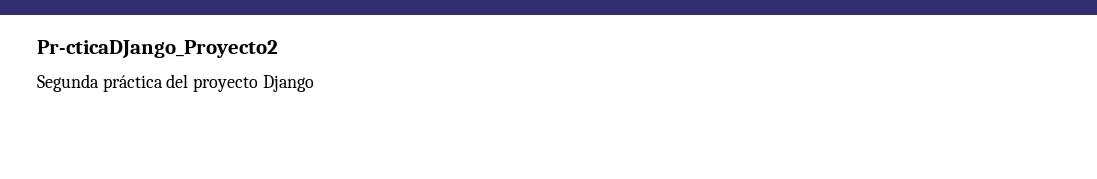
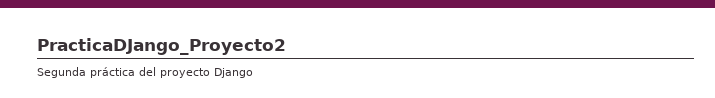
- Pr-cticaDJango_Proyecto2
+ PracticaDJango_Proyecto2

